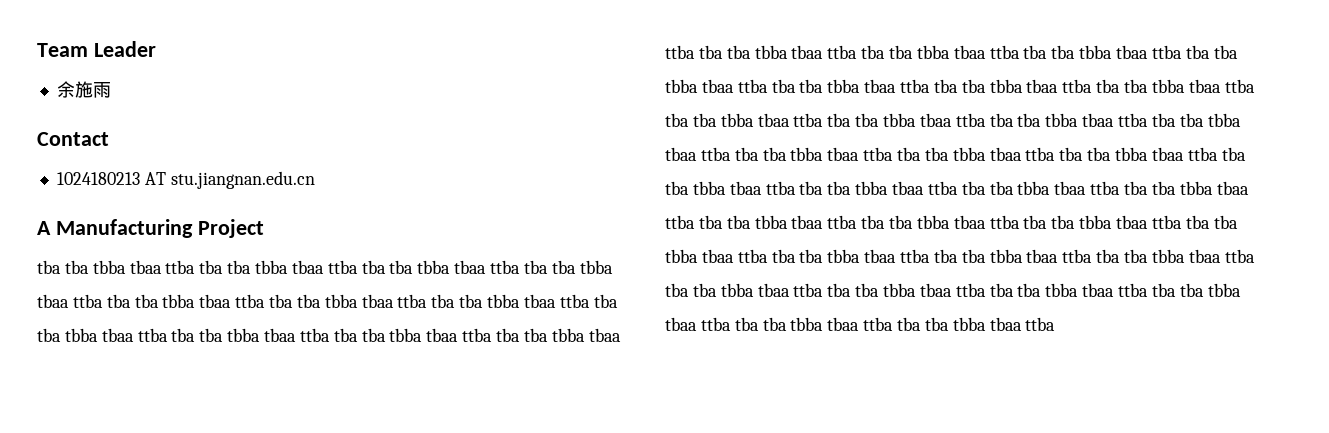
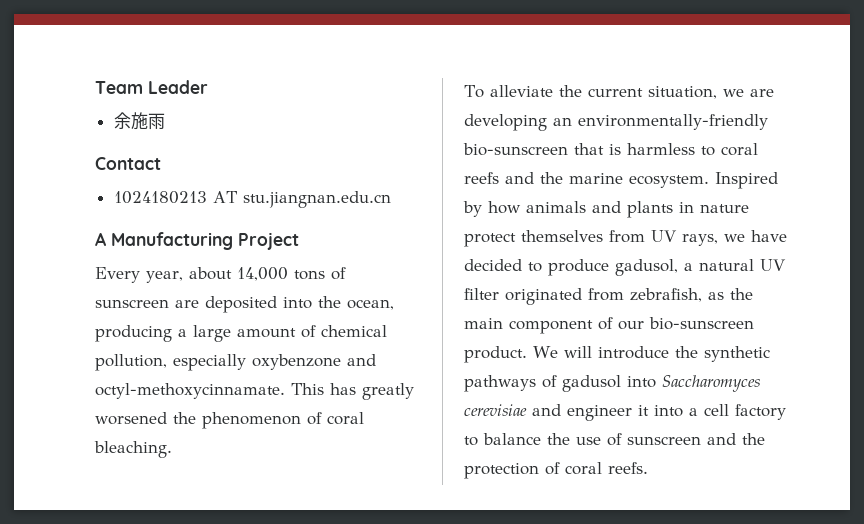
- tba tba tbba tbaa ttba tba tba tbba tbaa ttba tba tba tbba tbaa ttba tba tba tbba tbaa ttba tba tba tbba tbaa ttba tba tba tbba tbaa ttba tba tba tbba tbaa ttba tba tba tbba tbaa ttba tba tba tbba tbaa ttba tba tba tbba tbaa ttba tba tba tbba tbaa ttba tba tba tbba tbaa ttba tba tba tbba tbaa ttba tba tba tbba tbaa ttba tba tba tbba tbaa ttba tba tba tbba tbaa ttba tba tba tbba tbaa ttba tba tba tbba tbaa ttba tba tba tbba tbaa ttba tba tba tbba tbaa ttba tba tba tbba tbaa ttba tba tba tbba tbaa ttba tba tba tbba tbaa ttba tba tba tbba tbaa ttba tba tba tbba tbaa ttba tba tba tbba tbaa ttba tba tba tbba tbaa ttba tba tba tbba tbaa ttba tba tba tbba tbaa ttba tba tba tbba tbaa ttba tba tba tbba tbaa ttba tba tba tbba tbaa ttba tba tba tbba tbaa ttba tba tba tbba tbaa ttba tba tba tbba tbaa ttba tba tba tbba tbaa ttba tba tba tbba tbaa ttba tba tba tbba tbaa ttba tba tba tbba tbaa ttba tba tba tbba tbaa ttba tba tba tbba tbaa ttba tba tba tbba tbaa ttba
+ Every year, about 14,000 tons of sunscreen are deposited into the ocean, producing a large amount of chemical pollution, especially oxybenzone and octyl-methoxycinnamate. This has greatly worsened the phenomenon of coral bleaching.
+ To alleviate the current situation, we are developing an environmentally-friendly bio-sunscreen that is harmless to coral reefs and the marine ecosystem. Inspired by how animals and plants in nature protect themselves from UV rays, we have decided to produce gadusol, a natural UV filter originated from zebrafish, as the main component of our bio-sunscreen product. We will introduce the synthetic pathways of gadusol into Saccharomyces cerevisiae and engineer it into a cell factory to balance the use of sunscreen and the protection of coral reefs.

